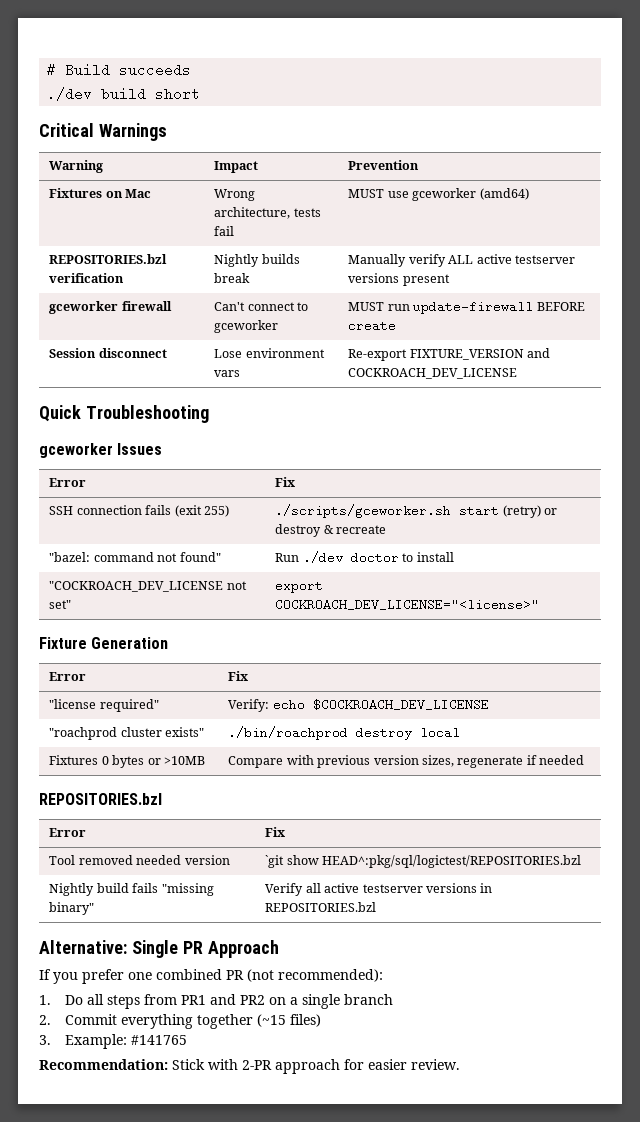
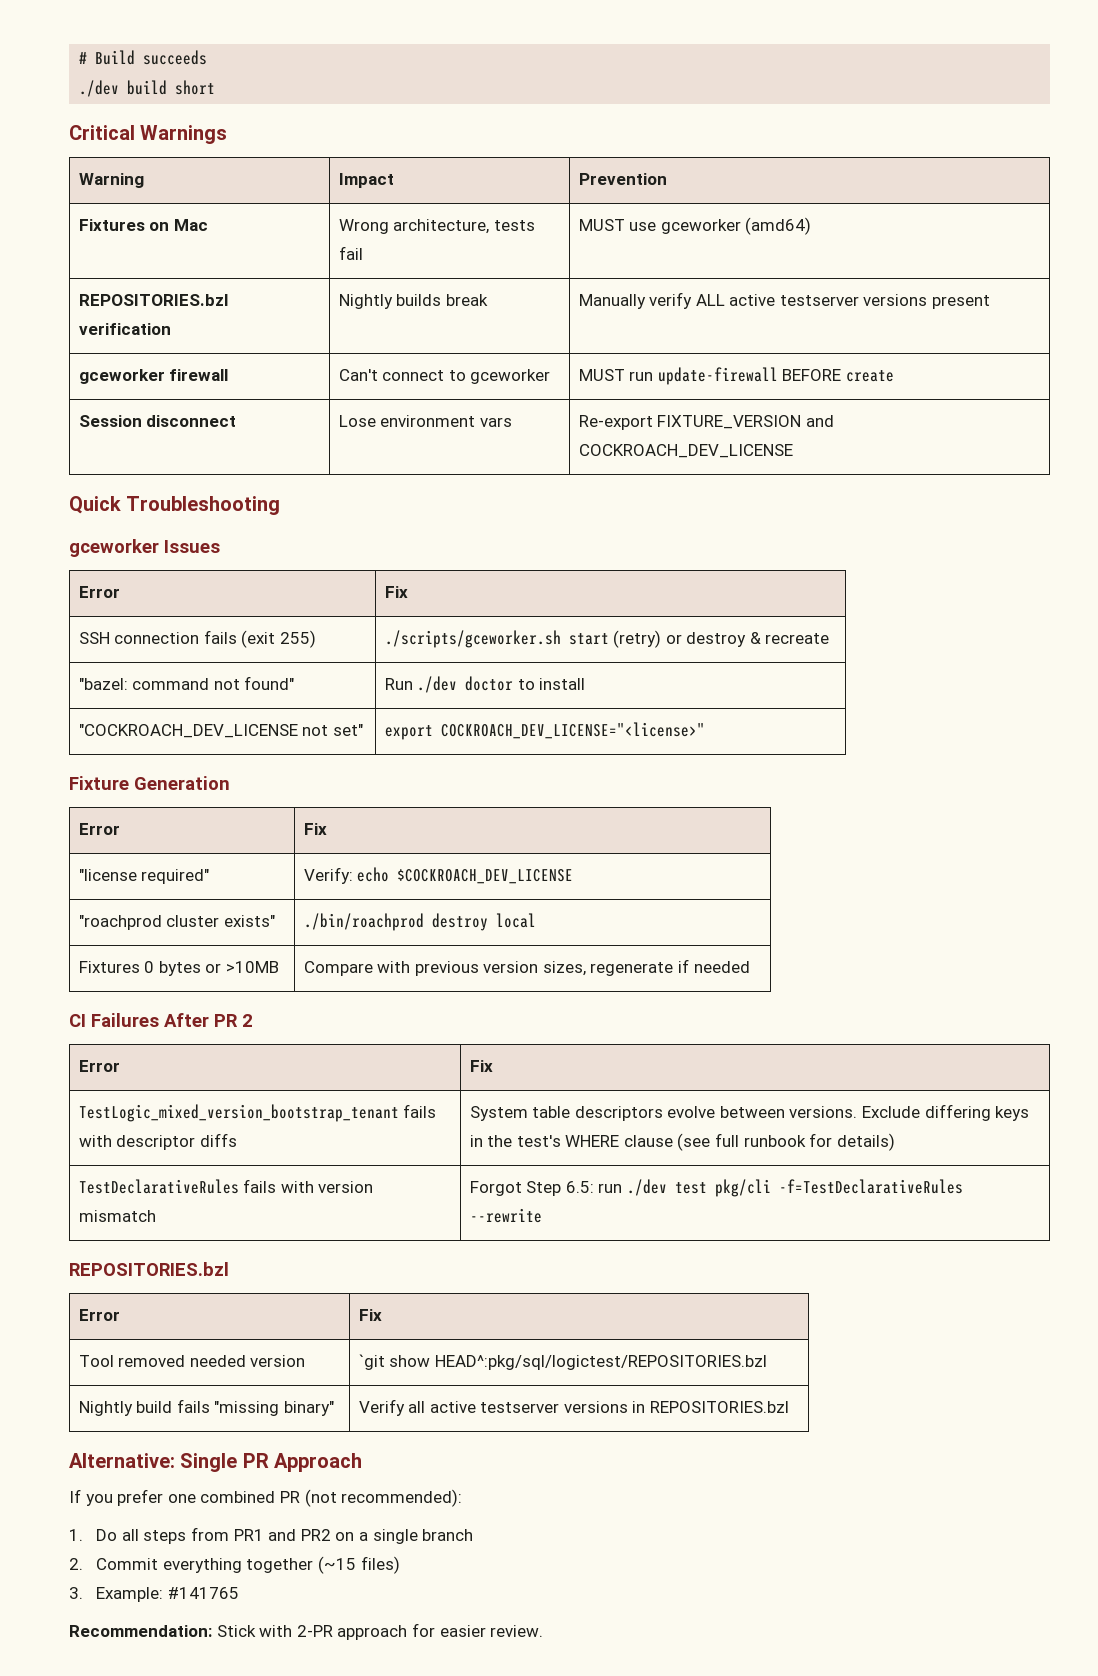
+ CI Failures After PR 2
+ Error | Fix
+ TestLogic_mixed_version_bootstrap_tenant fails with descriptor diffs | System table descriptors evolve between versions. Exclude differing keys in the test's WHERE clause (see full runbook for details)
+ TestDeclarativeRules fails with version mismatch | Forgot Step 6.5: run ./dev test pkg/cli -f=TestDeclarativeRules --rewrite

